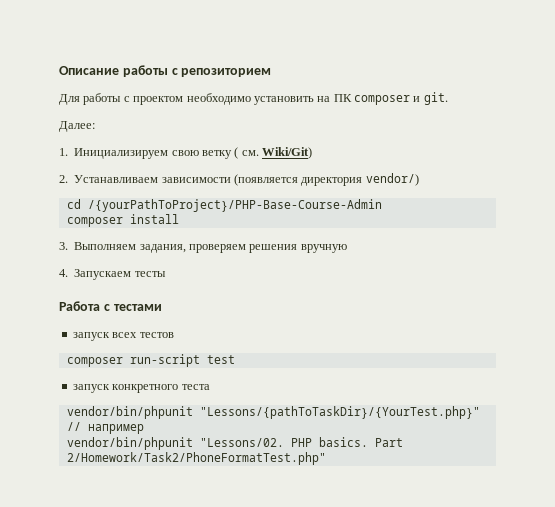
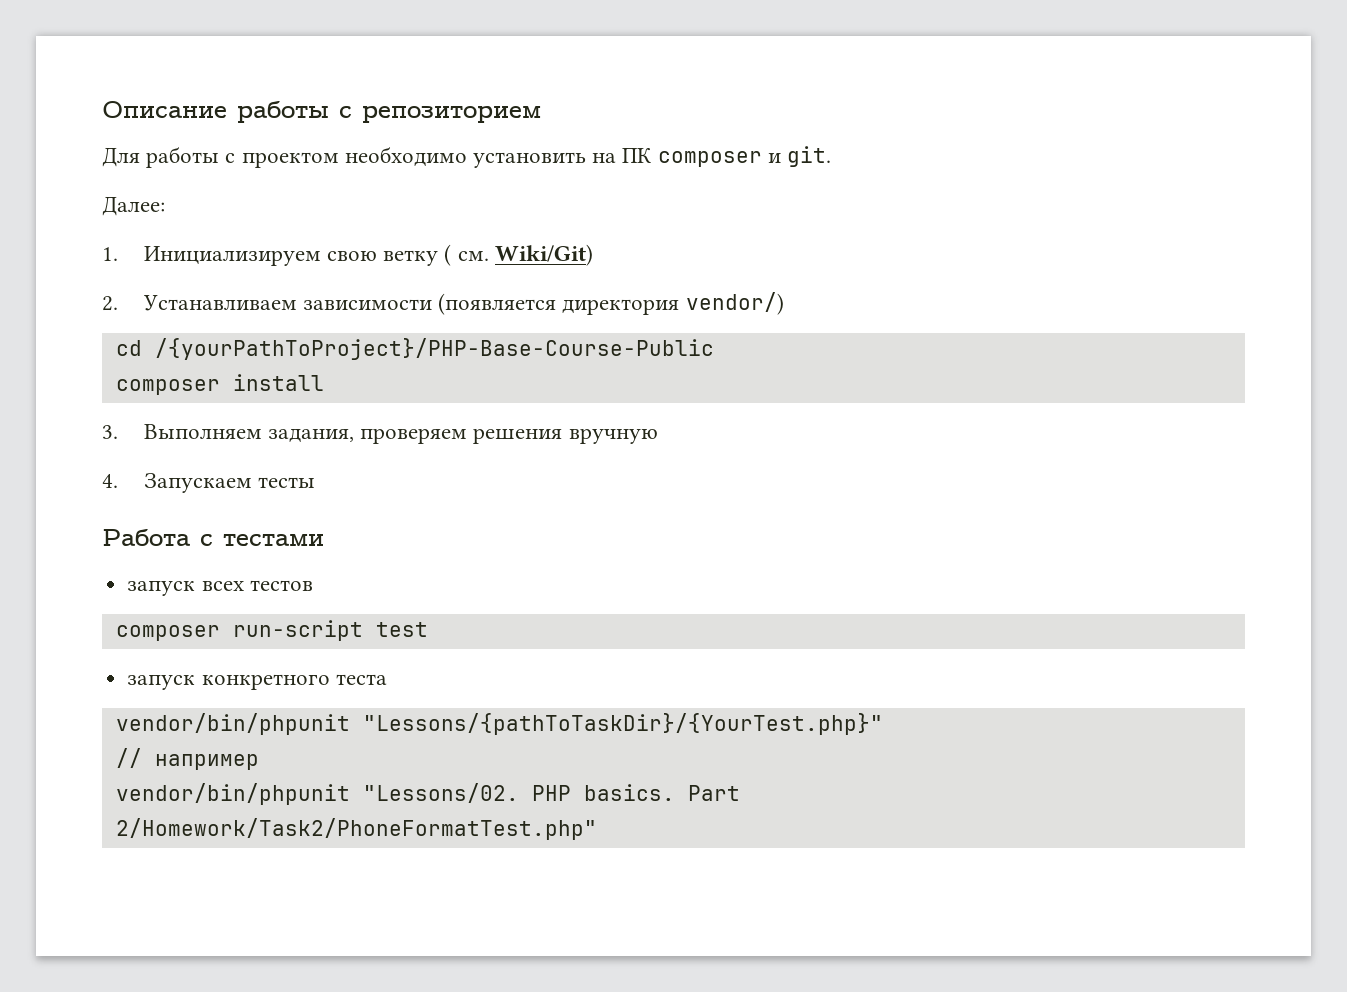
- cd /{yourPathToProject}/PHP-Base-Course-Admin
+ cd /{yourPathToProject}/PHP-Base-Course-Public

